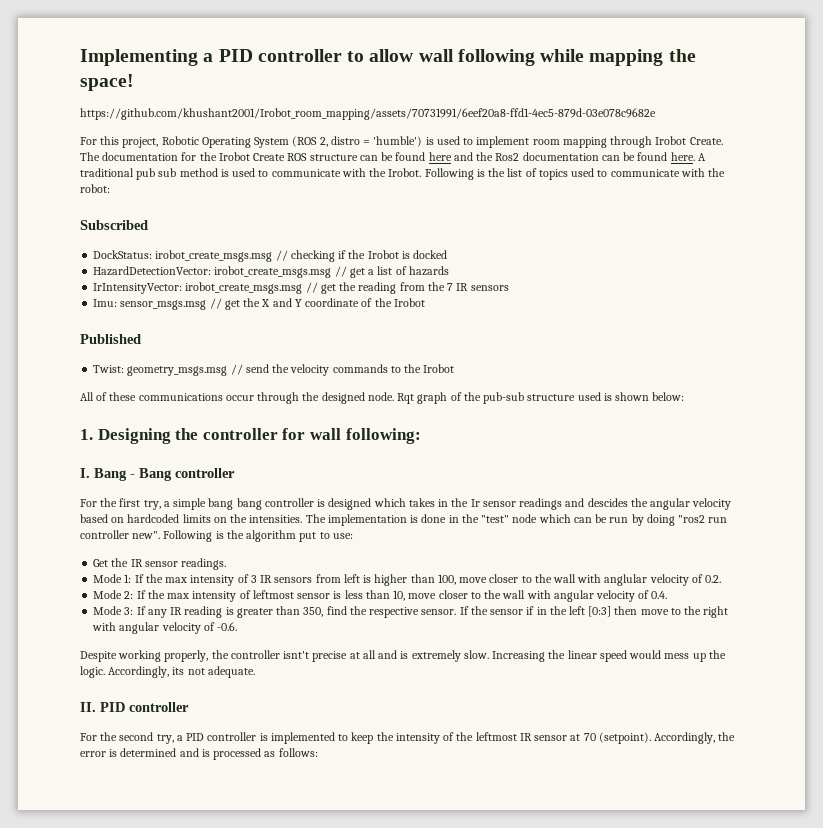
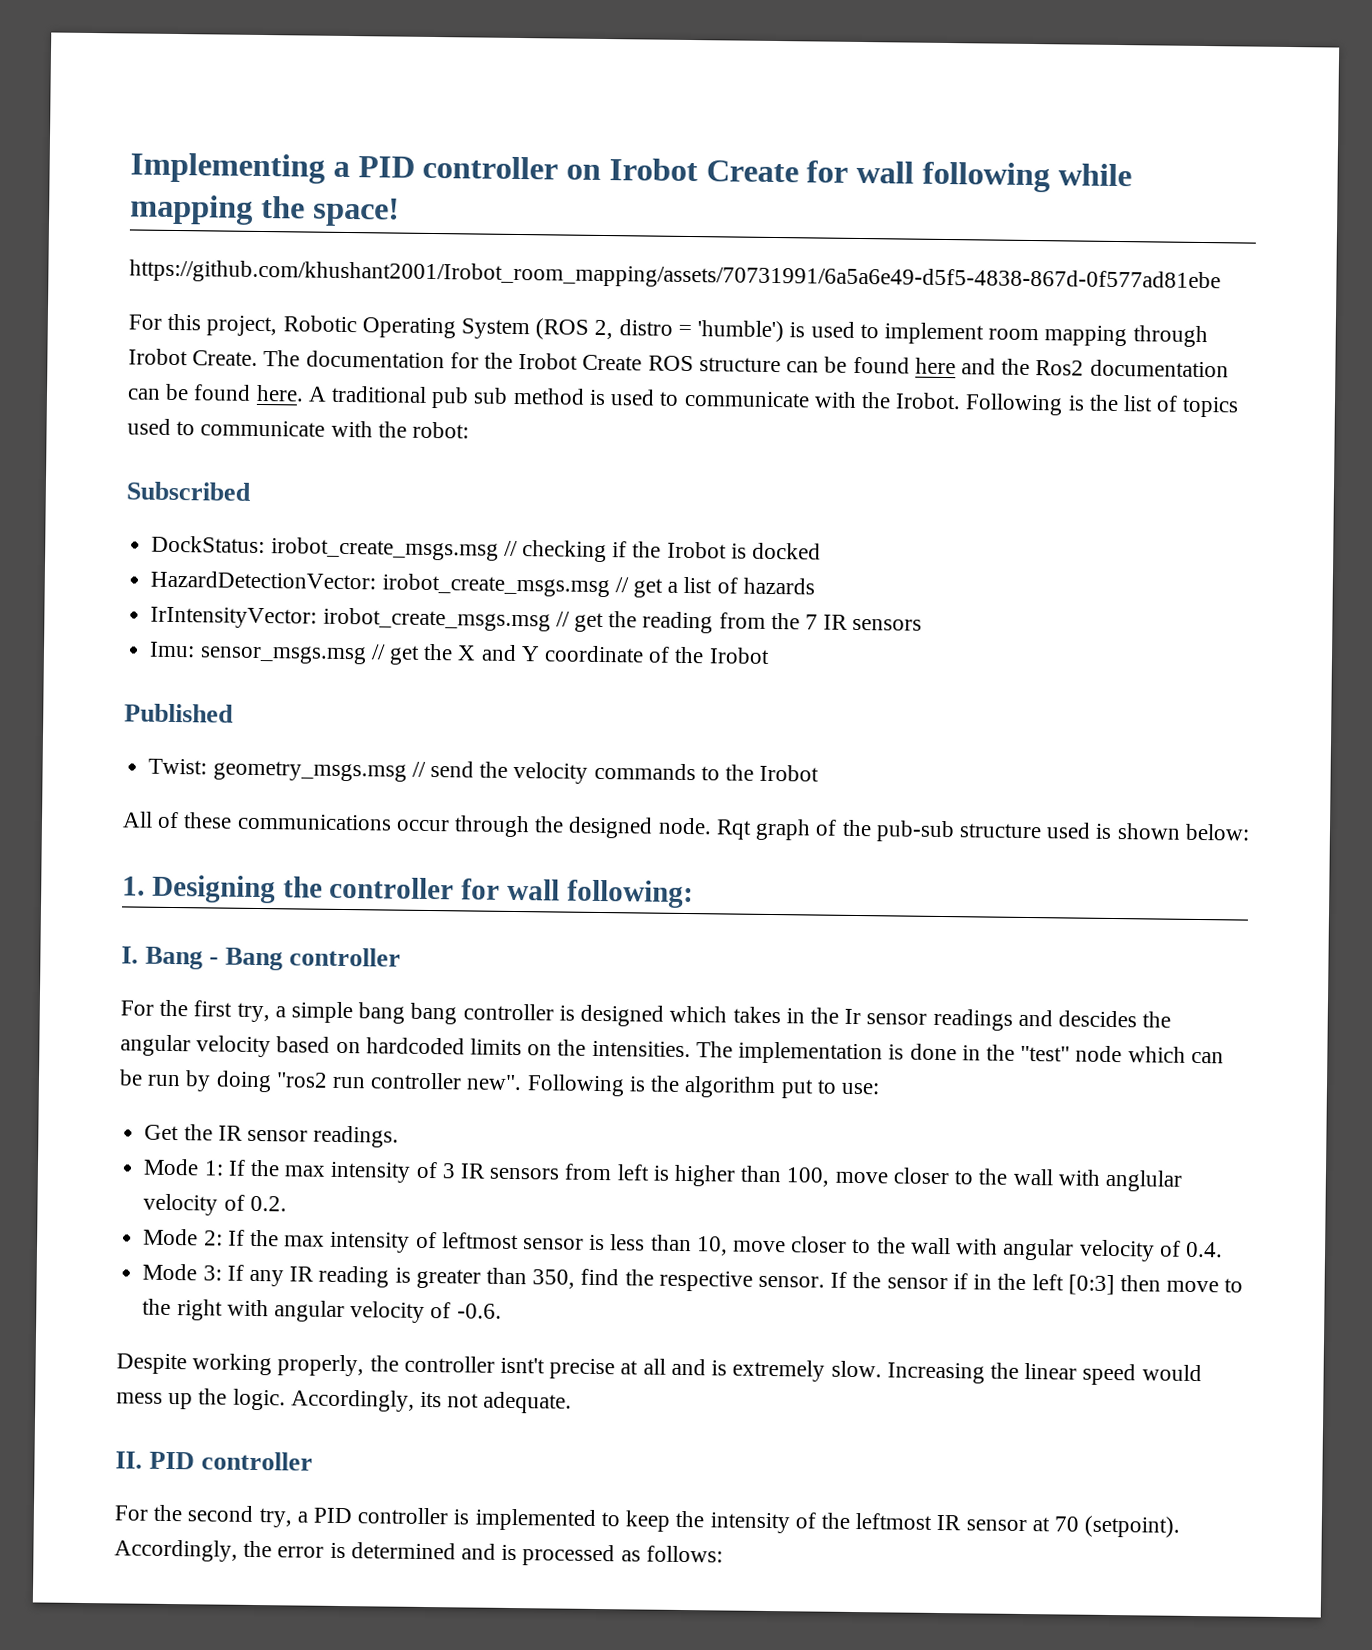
- Implementing a PID controller to allow wall following while mapping the space!
+ Implementing a PID controller on Irobot Create for wall following while mapping the space!
- https://github.com/khushant2001/Irobot_room_mapping/assets/70731991/6eef20a8-ffd1-4ec5-879d-03e078c9682e
+ https://github.com/khushant2001/Irobot_room_mapping/assets/70731991/6a5a6e49-d5f5-4838-867d-0f577ad81ebe

